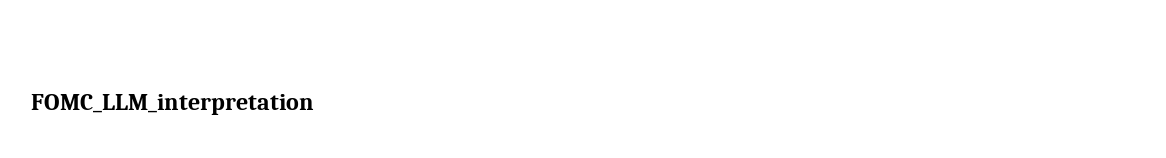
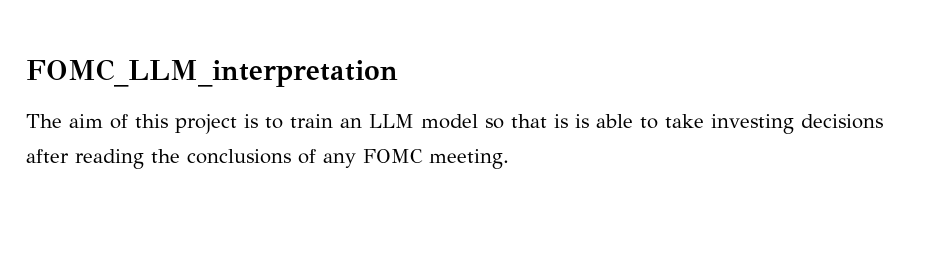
+ The aim of this project is to train an LLM model so that is is able to take investing decisions after reading the conclusions of any FOMC meeting.

